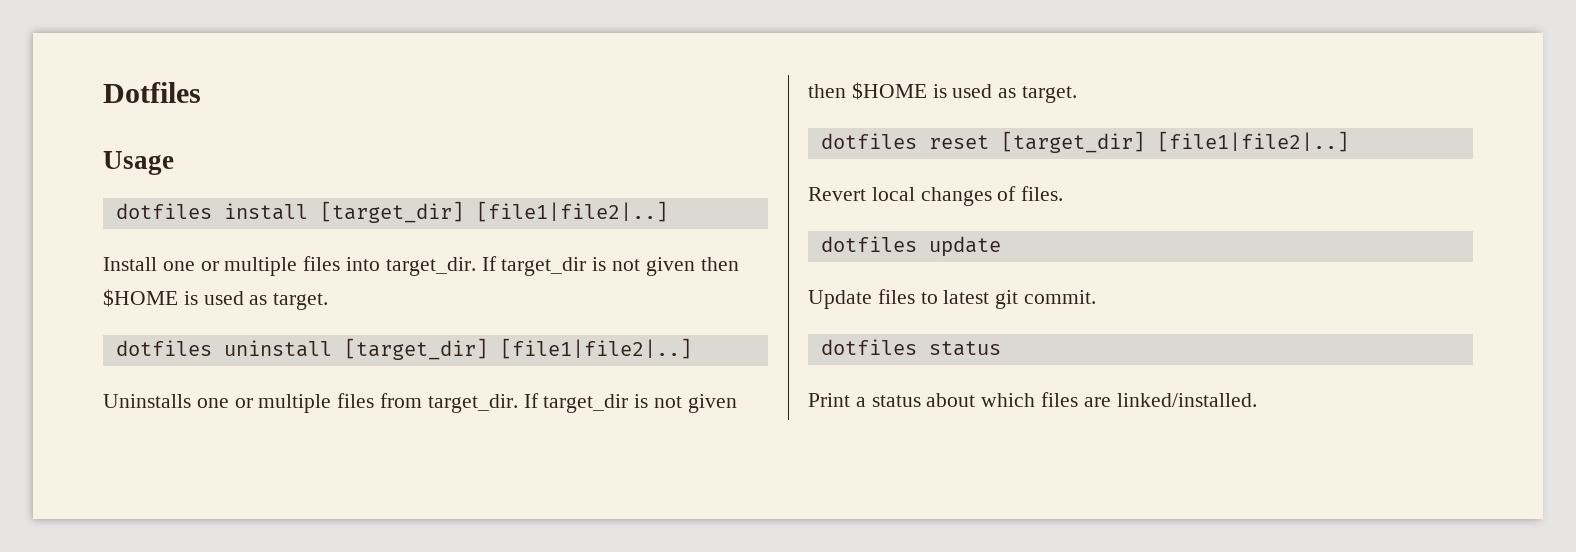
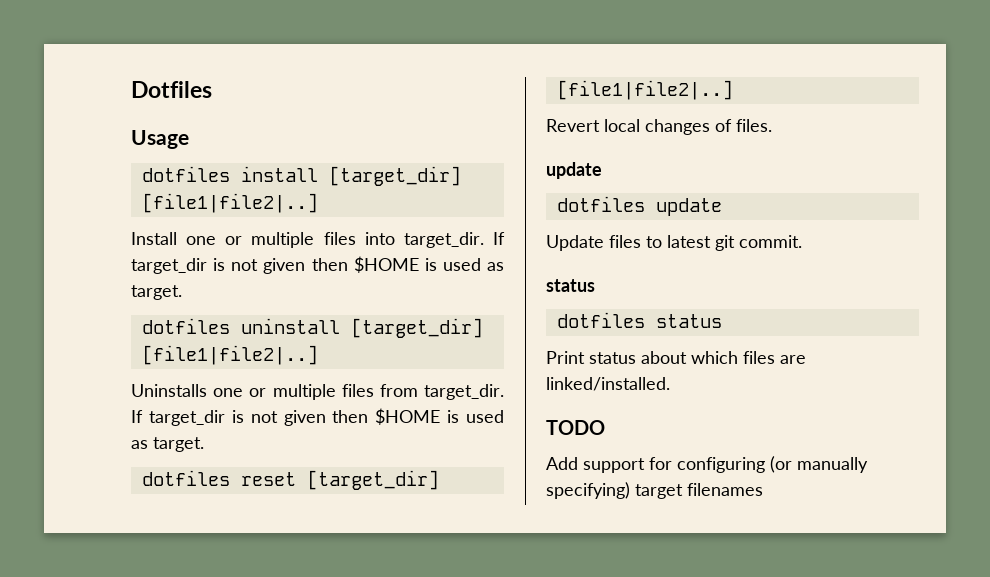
  Revert local changes of files.
+ update
  Update files to latest git commit.
+ status
- Print a status about which files are linked/installed.
+ Print status about which files are linked/installed.
+ TODO
+ Add support for configuring (or manually specifying) target filenames

